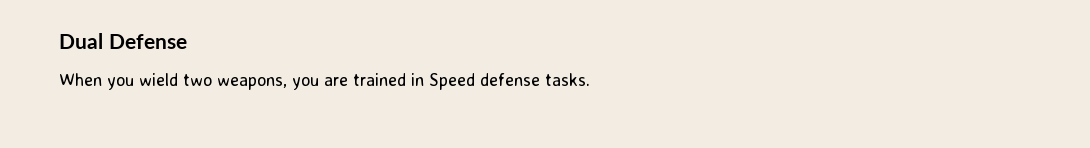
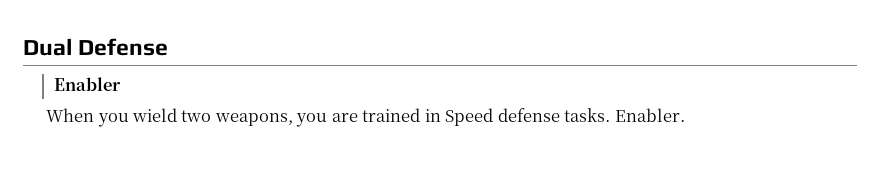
+ Enabler
+ Enabler.

